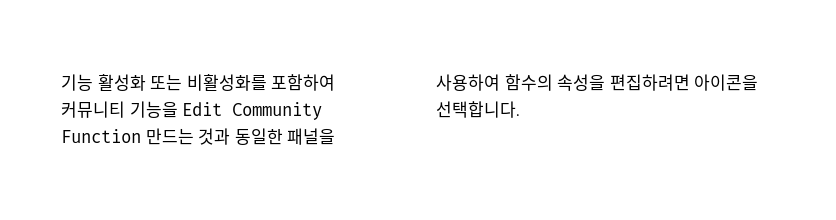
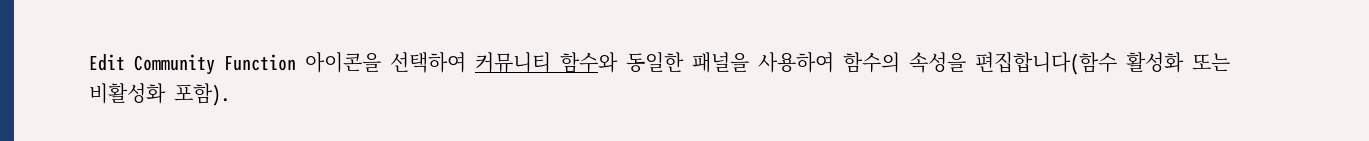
- 기능 활성화 또는 비활성화를 포함하여 커뮤니티 기능을 Edit Community Function 만드는 것과 동일한 패널을 사용하여 함수의 속성을 편집하려면 아이콘을 선택합니다.
+ Edit Community Function 아이콘을 선택하여 커뮤니티 함수와 동일한 패널을 사용하여 함수의 속성을 편집합니다(함수 활성화 또는 비활성화 포함).

